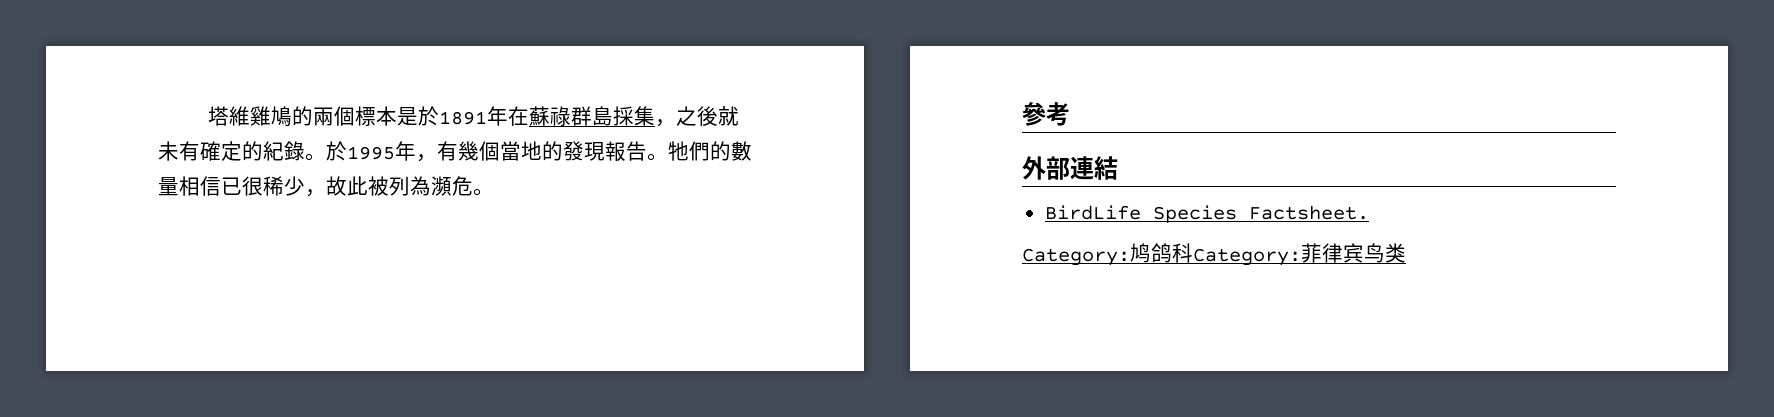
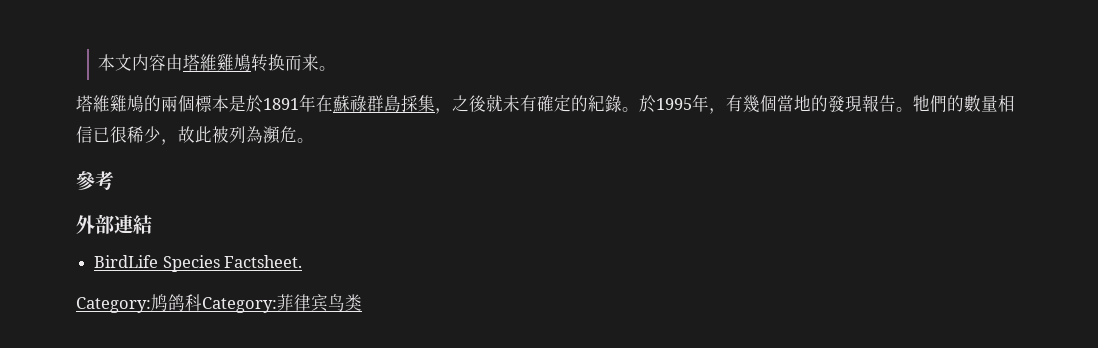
+ 本文内容由塔維雞鳩转换而来。

